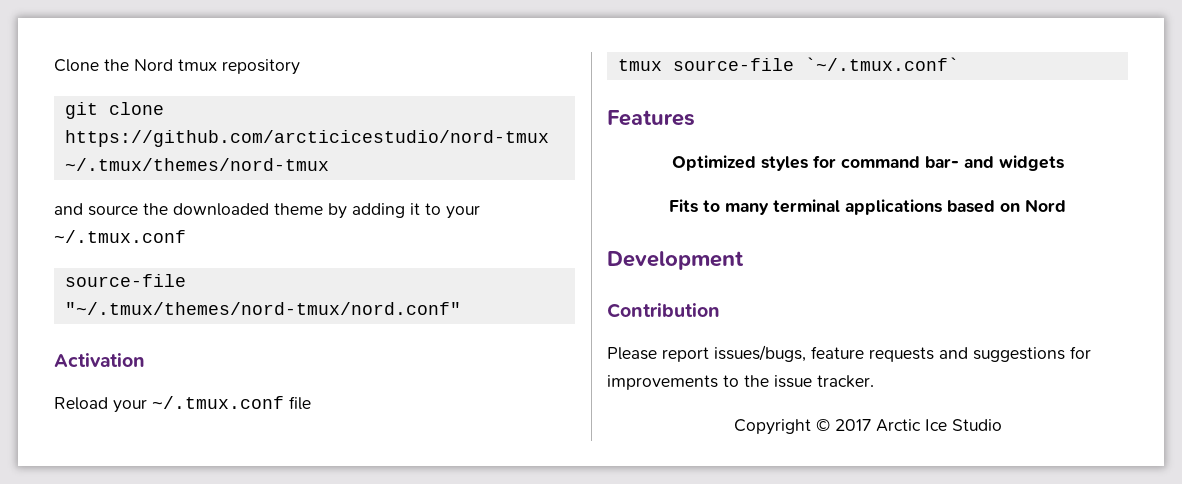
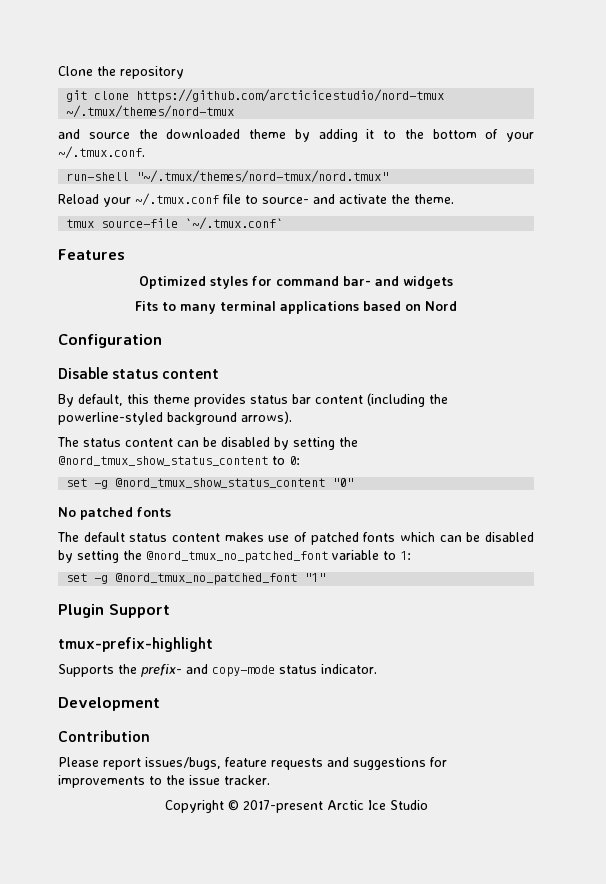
- Clone the Nord tmux repository
+ Clone the repository
- and source the downloaded theme by adding it to your ~/.tmux.conf
- source-file "~/.tmux/themes/nord-tmux/nord.conf"
- Activation
- Reload your ~/.tmux.conf file
+ and source the downloaded theme by adding it to the bottom of your ~/.tmux.conf.
+ run-shell "~/.tmux/themes/nord-tmux/nord.tmux"
+ Reload your ~/.tmux.conf file to source- and activate the theme.
+ Configuration
+ Disable status content
+ By default, this theme provides status bar content (including the powerline-styled background arrows).
+ The status content can be disabled by setting the @nord_tmux_show_status_content to 0:
+ set -g @nord_tmux_show_status_content "0"
+ No patched fonts
+ The default status content makes use of patched fonts which can be disabled by setting the @nord_tmux_no_patched_font variable to 1:
+ set -g @nord_tmux_no_patched_font "1"
+ Plugin Support
+ tmux-prefix-highlight
+ Supports the prefix- and copy-mode status indicator.
- Copyright © 2017 Arctic Ice Studio
+ Copyright © 2017-present Arctic Ice Studio

